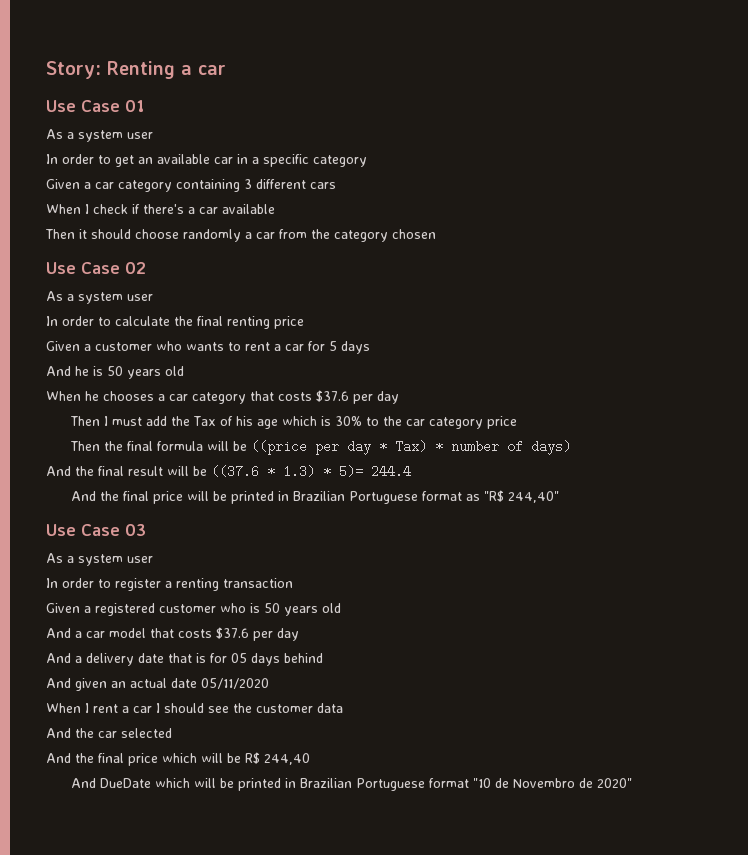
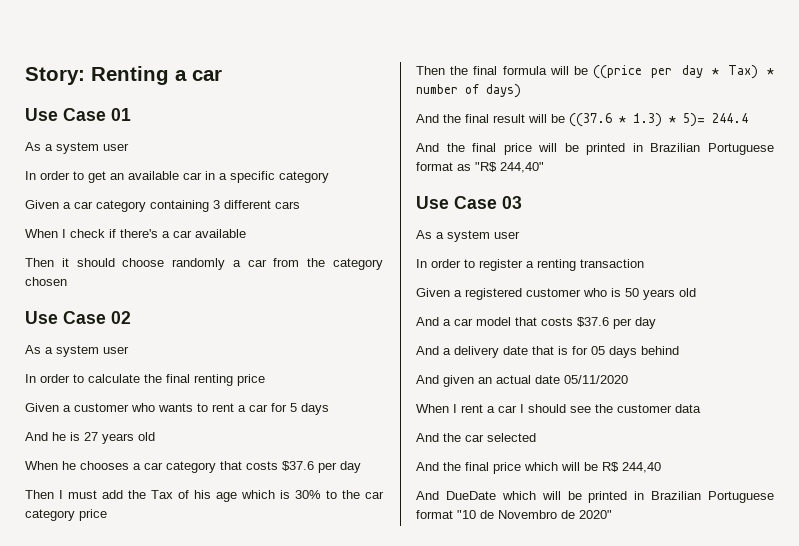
- And he is 50 years old
+ And he is 27 years old

